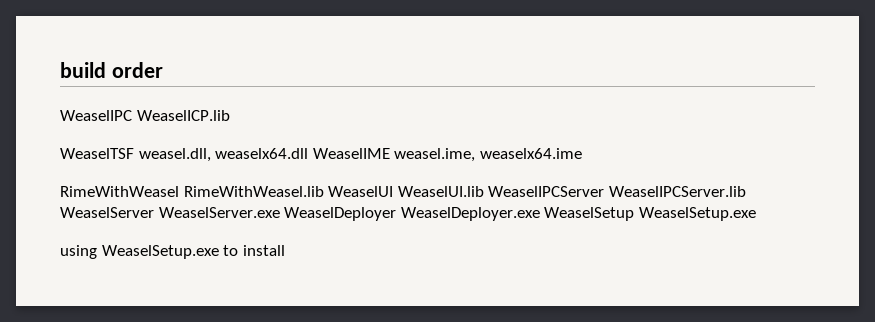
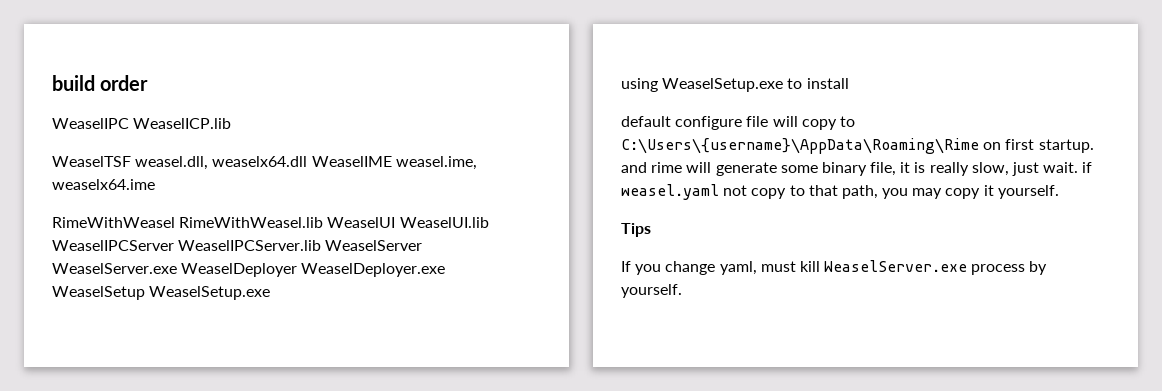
+ default configure file will copy to C:\Users\{username}\AppData\Roaming\Rime on first startup. and rime will generate some binary file, it is really slow, just wait. if weasel.yaml not copy to that path, you may copy it yourself.
+ Tips
+ If you change yaml, must kill WeaselServer.exe process by yourself.

